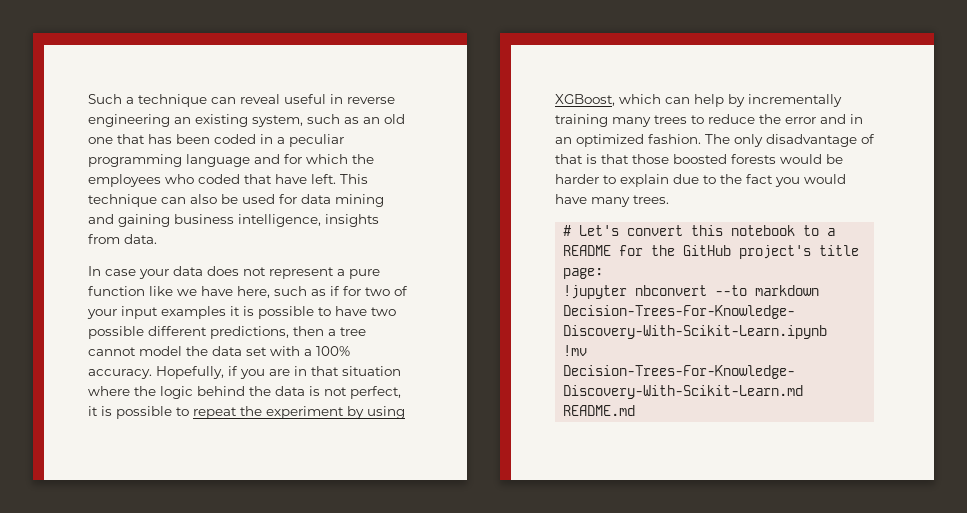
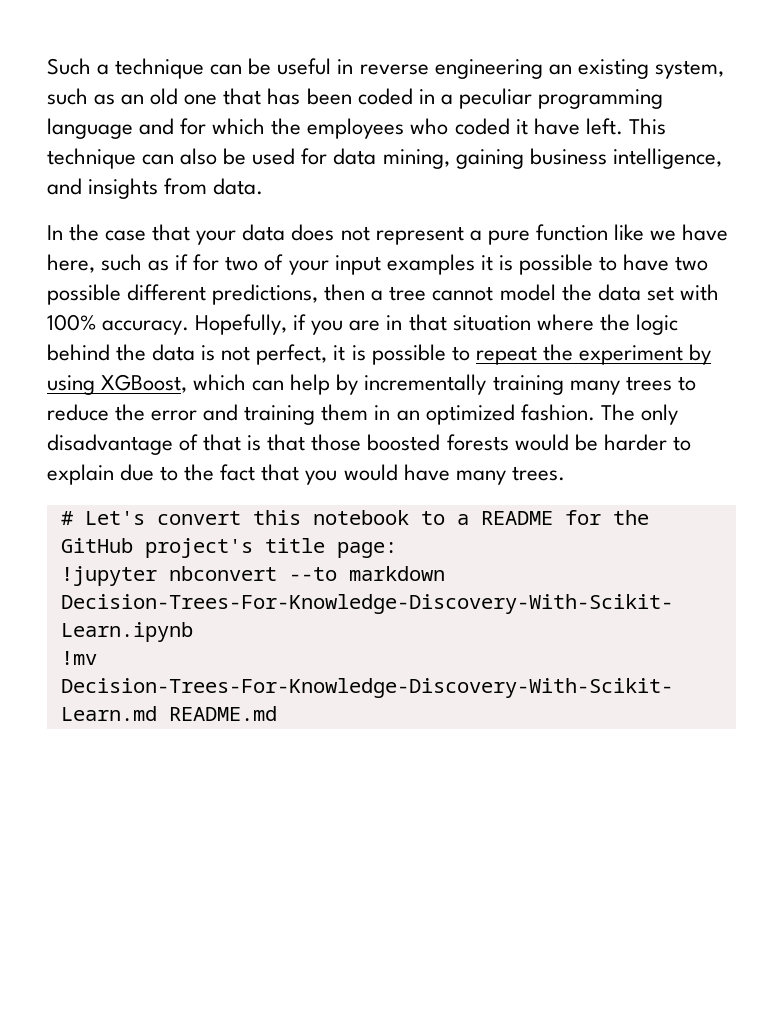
- Such a technique can reveal useful in reverse engineering an existing system, such as an old one that has been coded in a peculiar programming language and for which the employees who coded that have left.
+ Such a technique can be useful in reverse engineering an existing system, such as an old one that has been coded in a peculiar programming language and for which the employees who coded it have left.
- This technique can also be used for data mining and gaining business intelligence, insights from data.
+ This technique can also be used for data mining, gaining business intelligence, and insights from data.
- In case your data does not represent a pure function like we have here, such as if for two of your input examples it is possible to have two possible different predictions, then a tree cannot model the data set with a 100% accuracy.
+ In the case that your data does not represent a pure function like we have here, such as if for two of your input examples it is possible to have two possible different predictions, then a tree cannot model the data set with 100% accuracy.
- Hopefully, if you are in that situation where the logic behind the data is not perfect, it is possible to repeat the experiment by using XGBoost, which can help by incrementally training many trees to reduce the error and in an optimized fashion.
+ Hopefully, if you are in that situation where the logic behind the data is not perfect, it is possible to repeat the experiment by using XGBoost, which can help by incrementally training many trees to reduce the error and training them in an optimized fashion.
- The only disadvantage of that is that those boosted forests would be harder to explain due to the fact you would have many trees.
+ The only disadvantage of that is that those boosted forests would be harder to explain due to the fact that you would have many trees.

